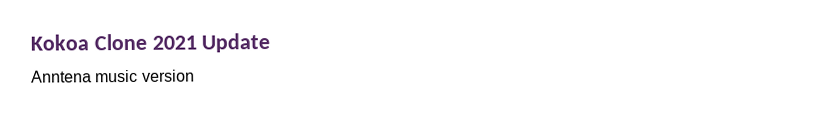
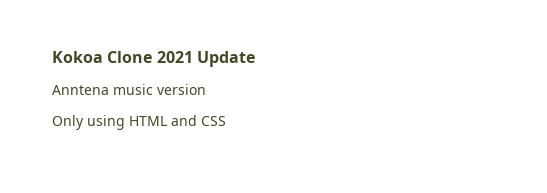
+ Only using HTML and CSS

